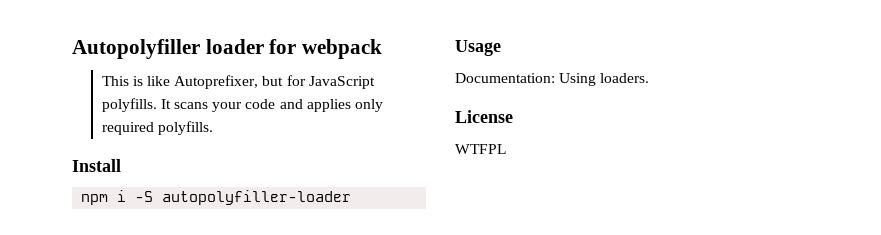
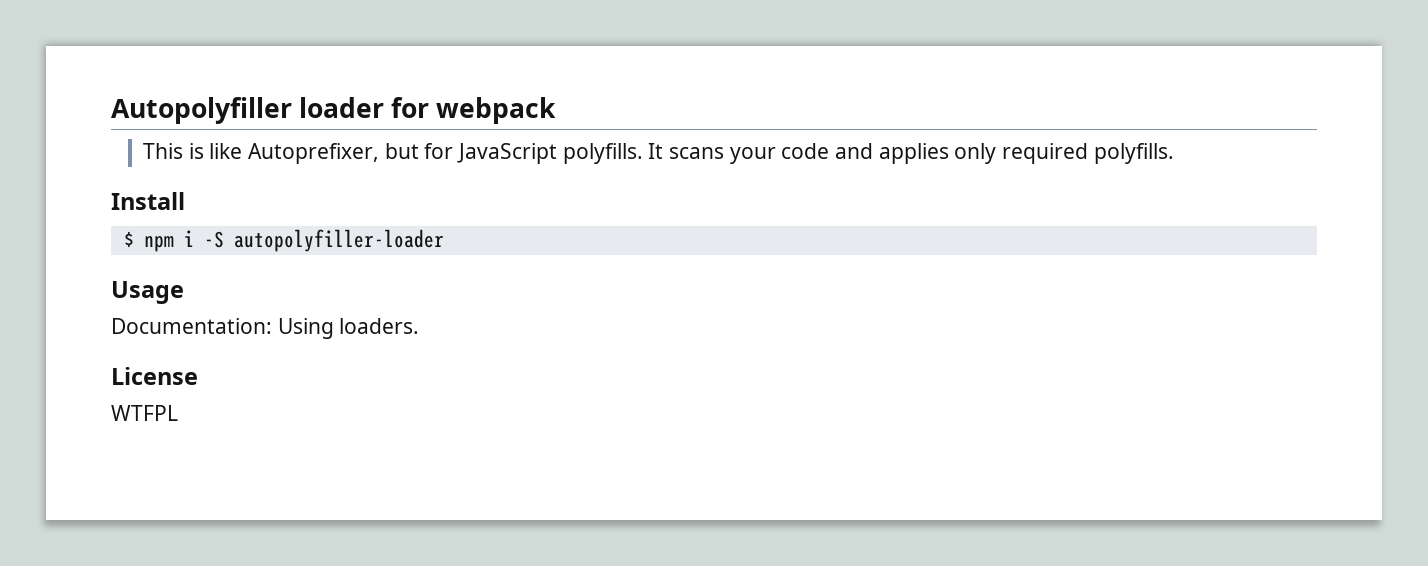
- npm i -S autopolyfiller-loader
+ $ npm i -S autopolyfiller-loader

